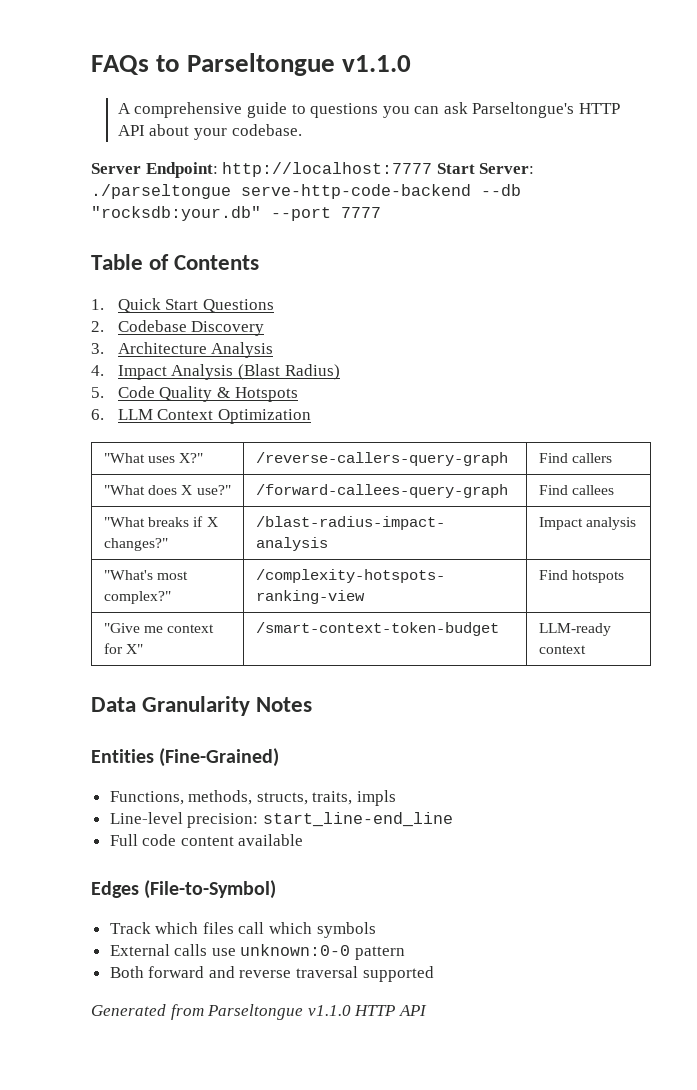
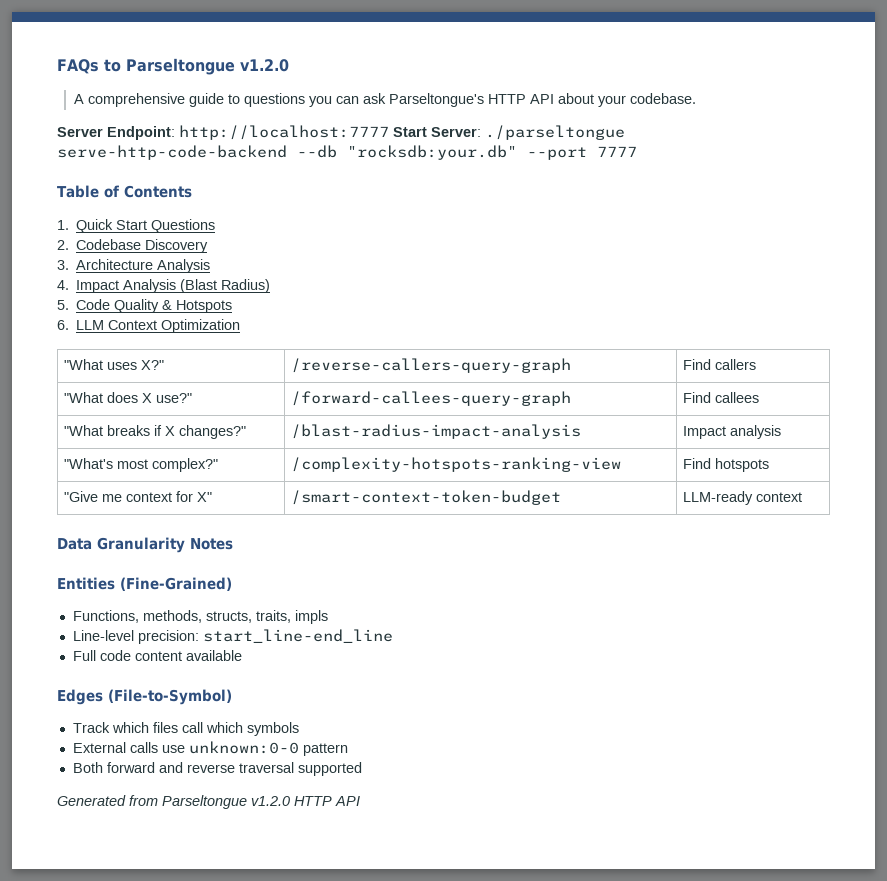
- FAQs to Parseltongue v1.1.0
+ FAQs to Parseltongue v1.2.0
- Generated from Parseltongue v1.1.0 HTTP API
+ Generated from Parseltongue v1.2.0 HTTP API

